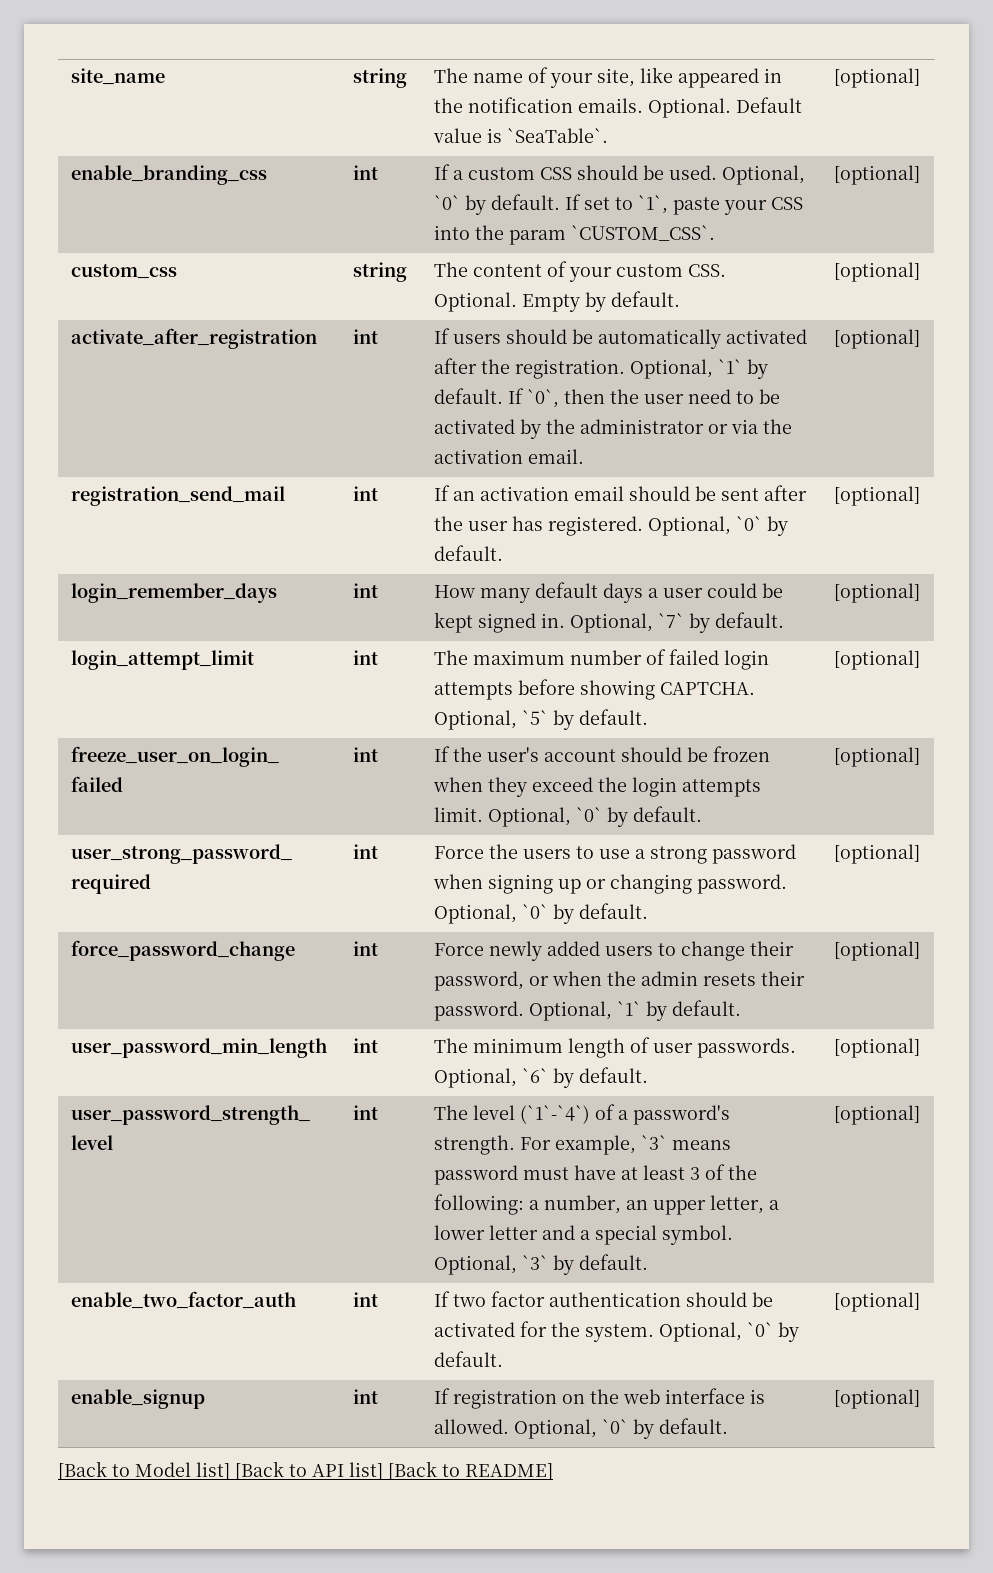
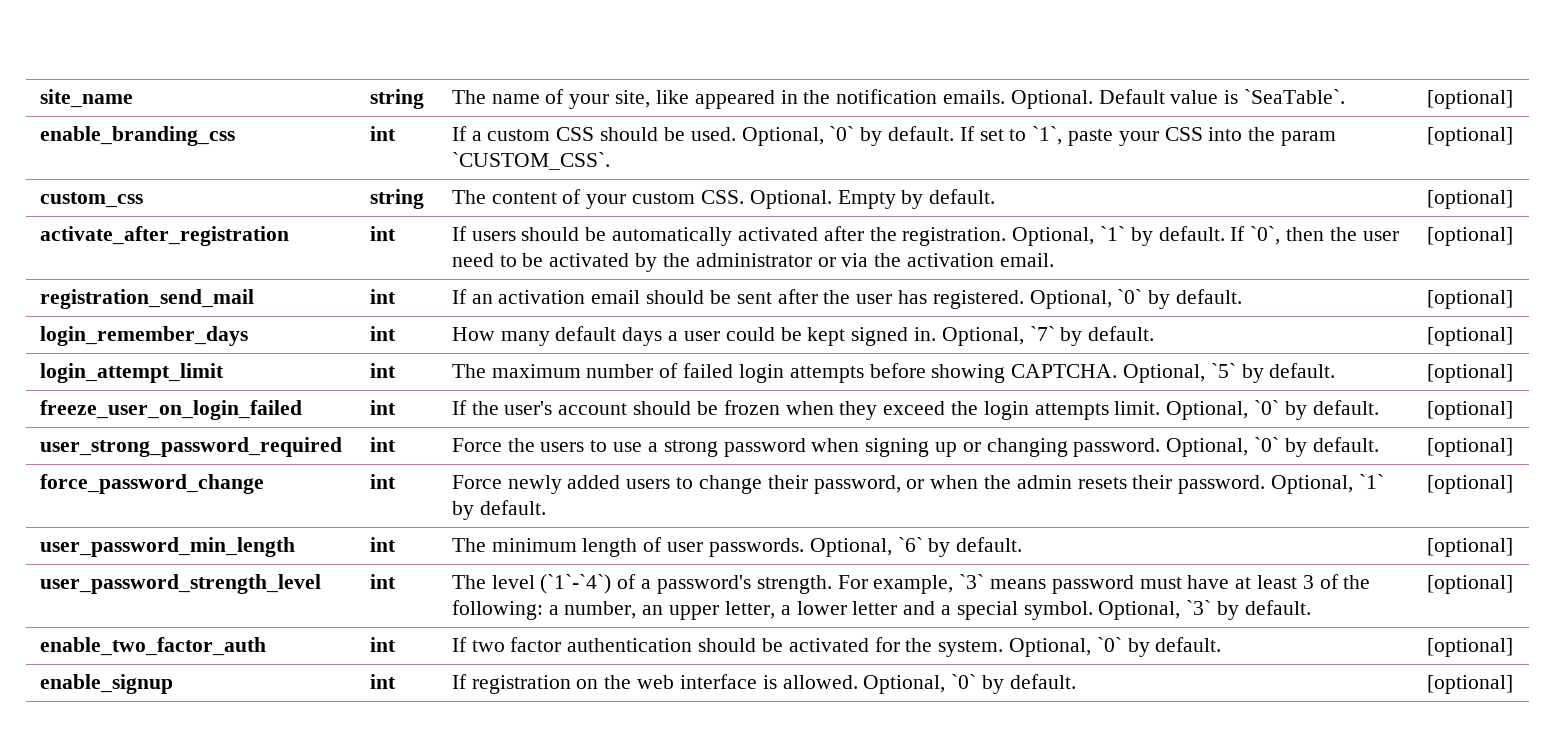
- [Back to Model list] [Back to API list] [Back to README]

